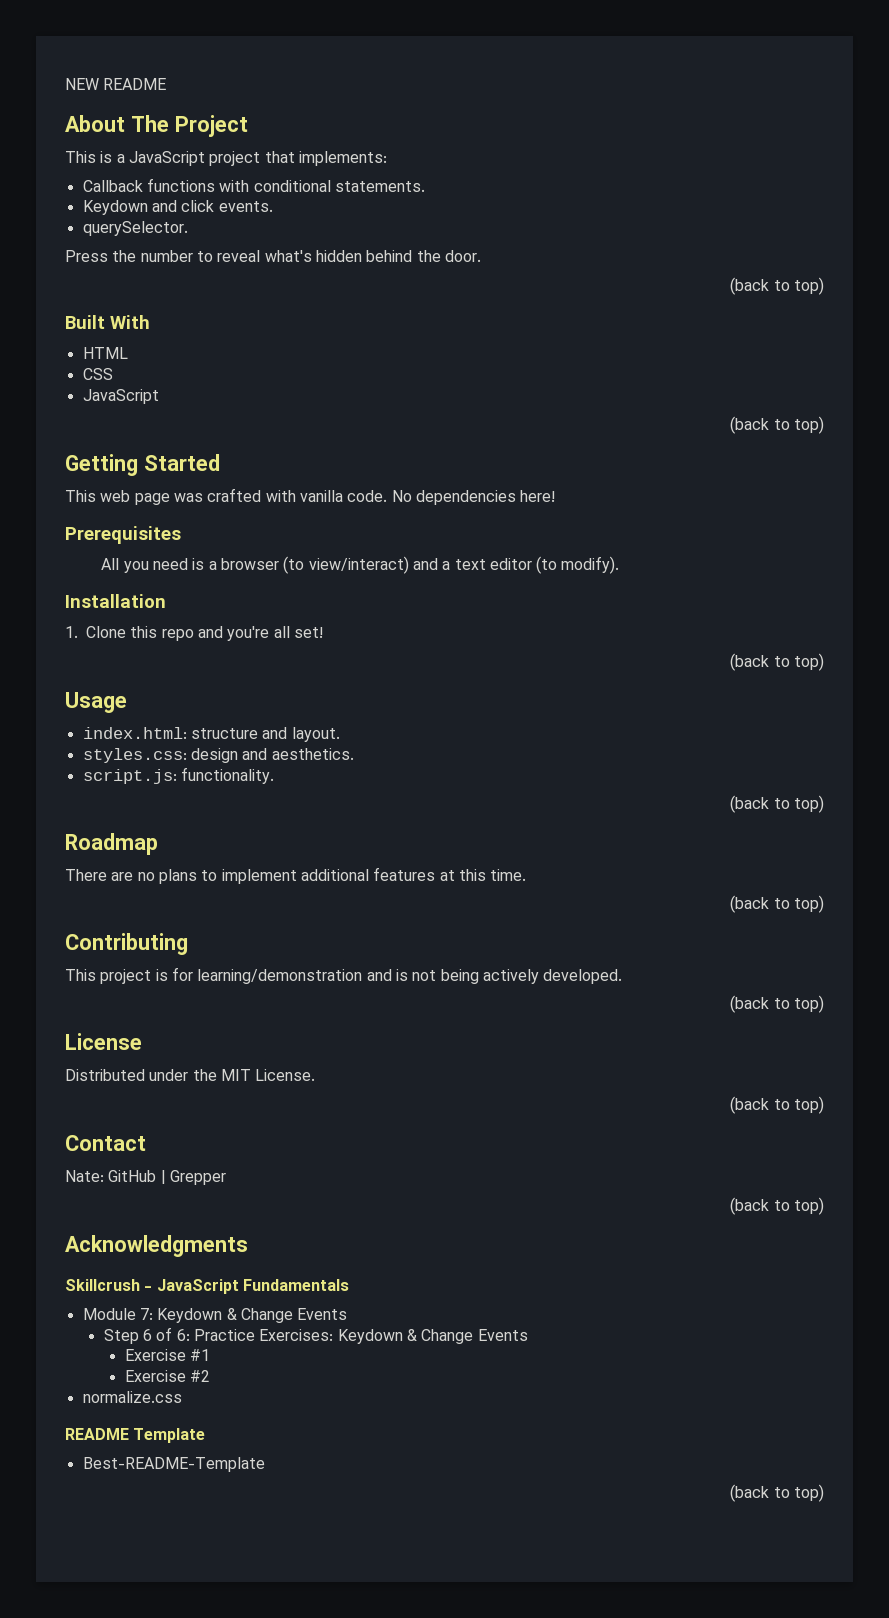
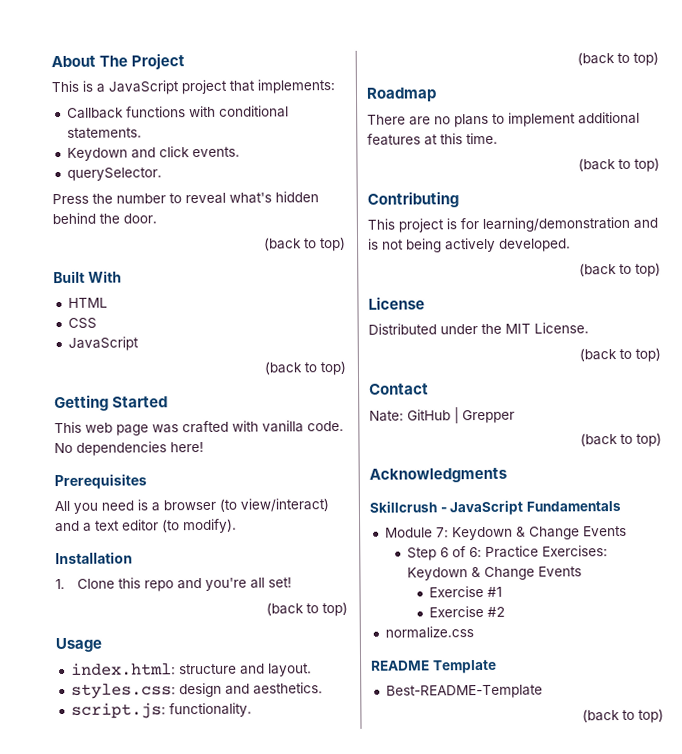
- NEW README

